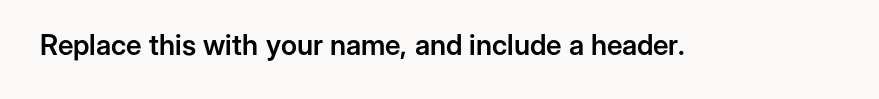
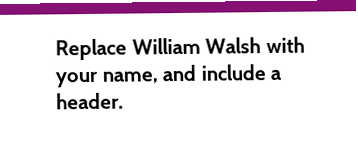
- Replace this with your name, and include a header.
+ Replace William Walsh with your name, and include a header.

